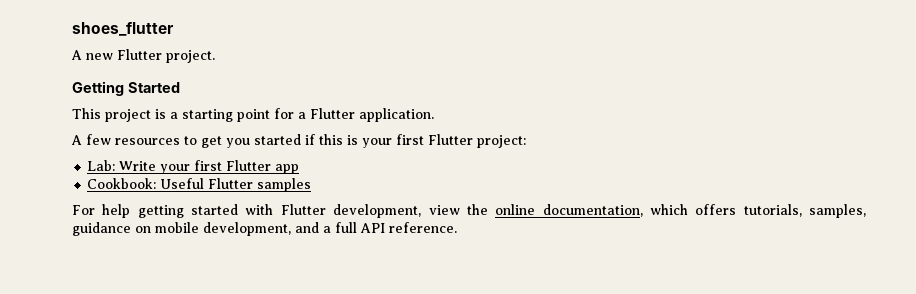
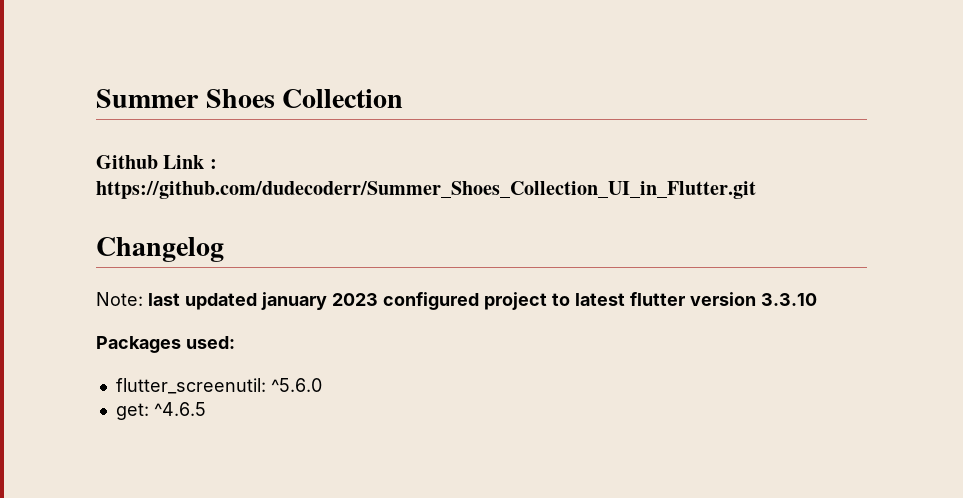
- shoes_flutter
- A new Flutter project.
- Getting Started
- This project is a starting point for a Flutter application.
- A few resources to get you started if this is your first Flutter project:
- Lab: Write your first Flutter app
- Cookbook: Useful Flutter samples
- For help getting started with Flutter development, view the online documentation, which offers tutorials, samples, guidance on mobile development, and a full API reference.
+ Summer Shoes Collection
+ Github Link : https://github.com/dudecoderr/Summer_Shoes_Collection_UI_in_Flutter.git
+ Changelog
+ Note: last updated january 2023 configured project to latest flutter version 3.3.10
+ Packages used:
+ flutter_screenutil: ^5.6.0
+ get: ^4.6.5

